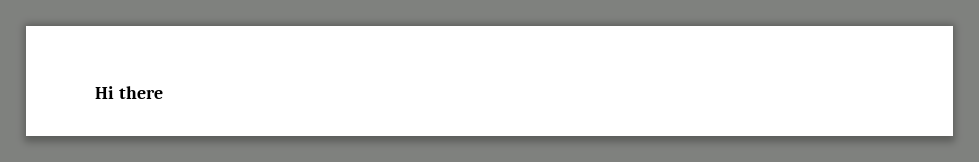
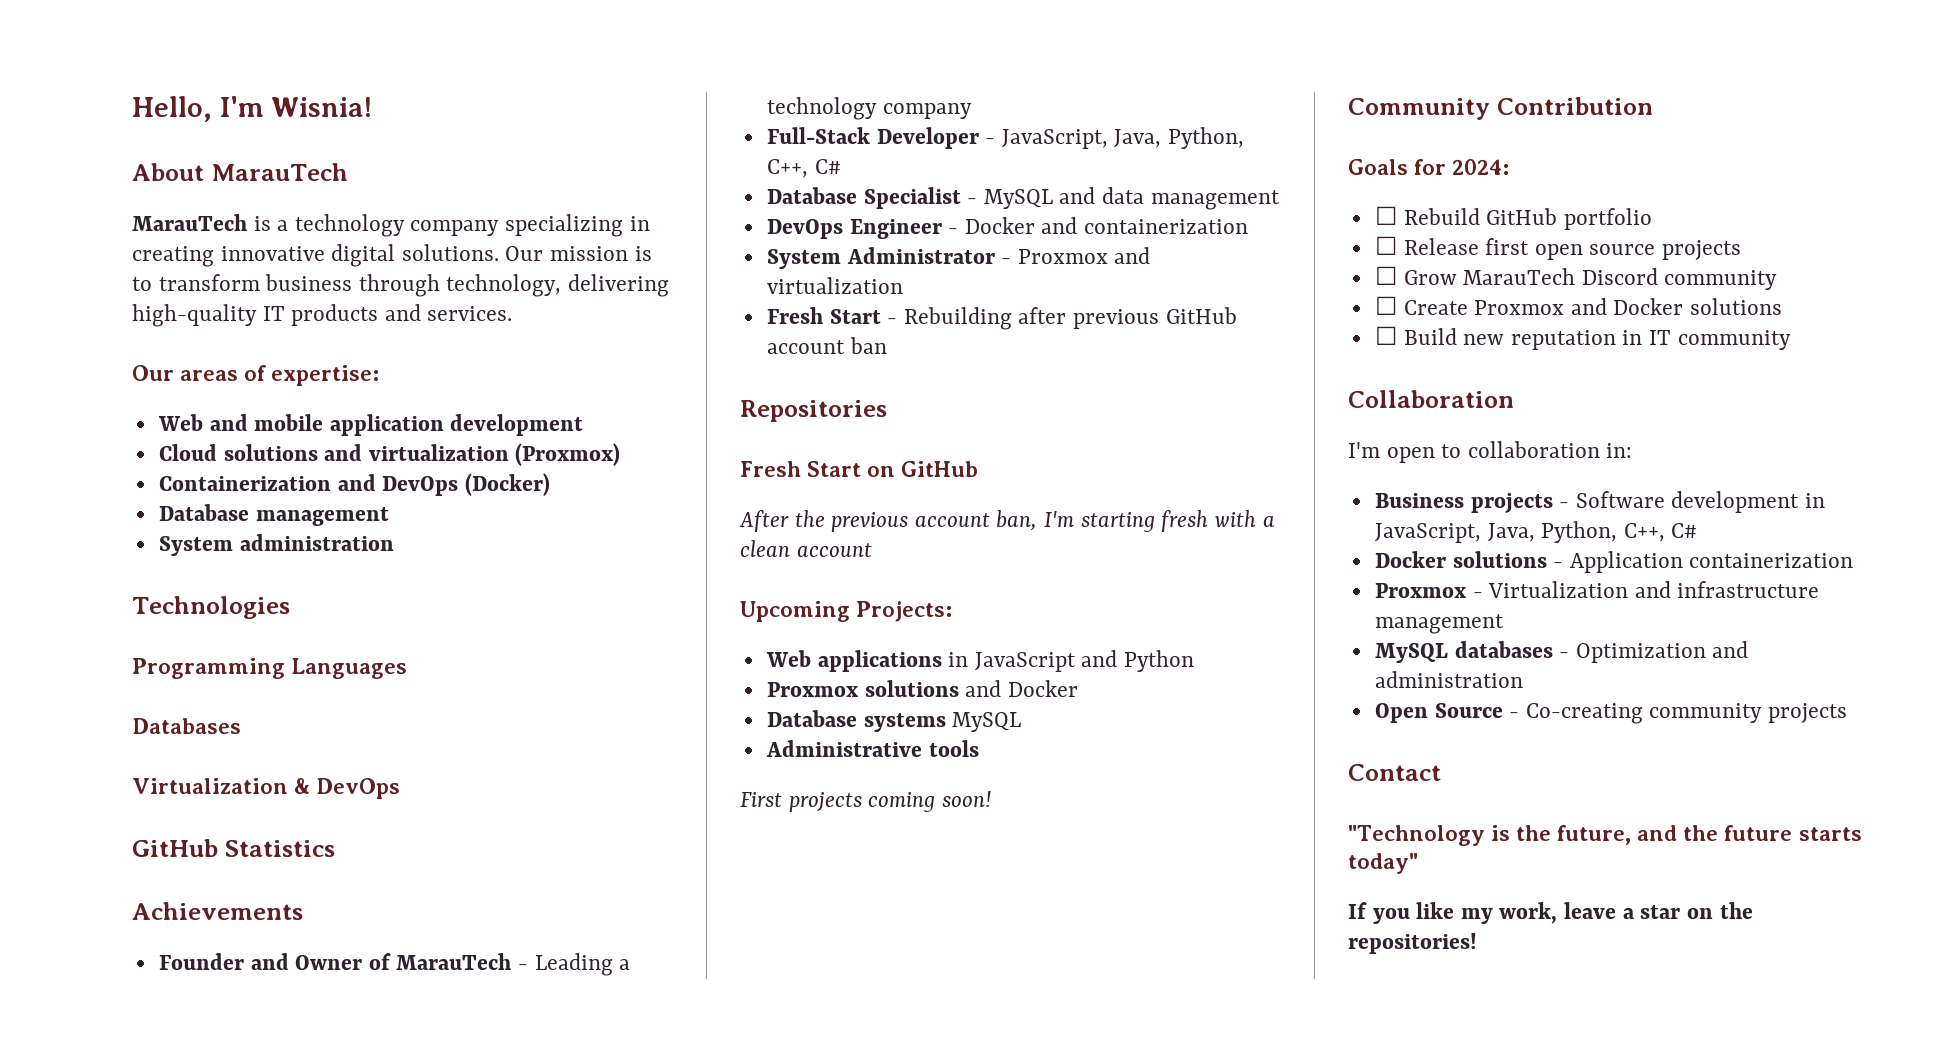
- Hi there
+ Hello, I'm Wisnia!
+ About MarauTech
+ MarauTech is a technology company specializing in creating innovative digital solutions. Our mission is to transform business through technology, delivering high-quality IT products and services.
+ Our areas of expertise:
+ Web and mobile application development
+ Cloud solutions and virtualization (Proxmox)
+ Containerization and DevOps (Docker)
+ Database management
+ System administration
+ Technologies
+ Programming Languages
+ Databases
+ Virtualization & DevOps
+ GitHub Statistics
+ Achievements
+ Founder and Owner of MarauTech - Leading a technology company
+ Full-Stack Developer - JavaScript, Java, Python, C++, C#
+ Database Specialist - MySQL and data management
+ DevOps Engineer - Docker and containerization
+ System Administrator - Proxmox and virtualization
+ Fresh Start - Rebuilding after previous GitHub account ban
+ Repositories
+ Fresh Start on GitHub
+ After the previous account ban, I'm starting fresh with a clean account
+ Upcoming Projects:
+ Web applications in JavaScript and Python
+ Proxmox solutions and Docker
+ Database systems MySQL
+ Administrative tools
+ First projects coming soon!
+ Community Contribution
+ Goals for 2024:
+ ☐ Rebuild GitHub portfolio
+ ☐ Release first open source projects
+ ☐ Grow MarauTech Discord community
+ ☐ Create Proxmox and Docker solutions
+ ☐ Build new reputation in IT community
+ Collaboration
+ I'm open to collaboration in:
+ Business projects - Software development in JavaScript, Java, Python, C++, C#
+ Docker solutions - Application containerization
+ Proxmox - Virtualization and infrastructure management
+ MySQL databases - Optimization and administration
+ Open Source - Co-creating community projects
+ Contact
+ "Technology is the future, and the future starts today"
+ If you like my work, leave a star on the repositories!

